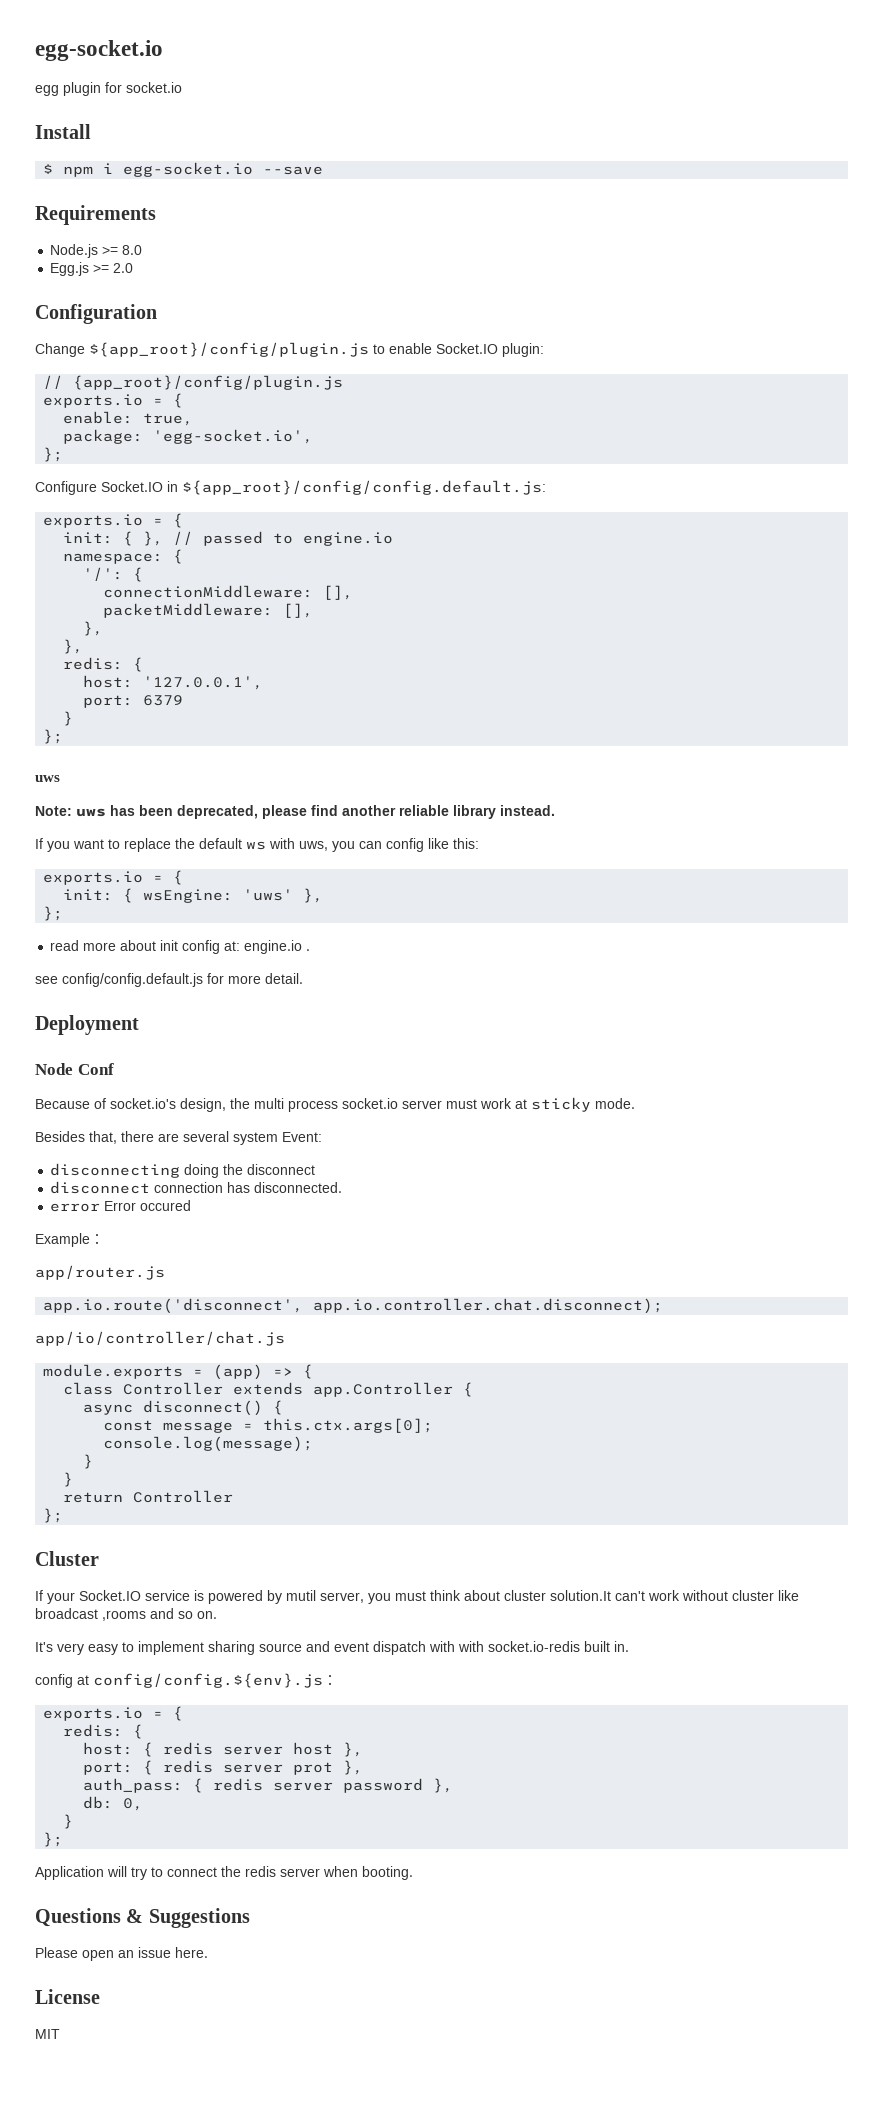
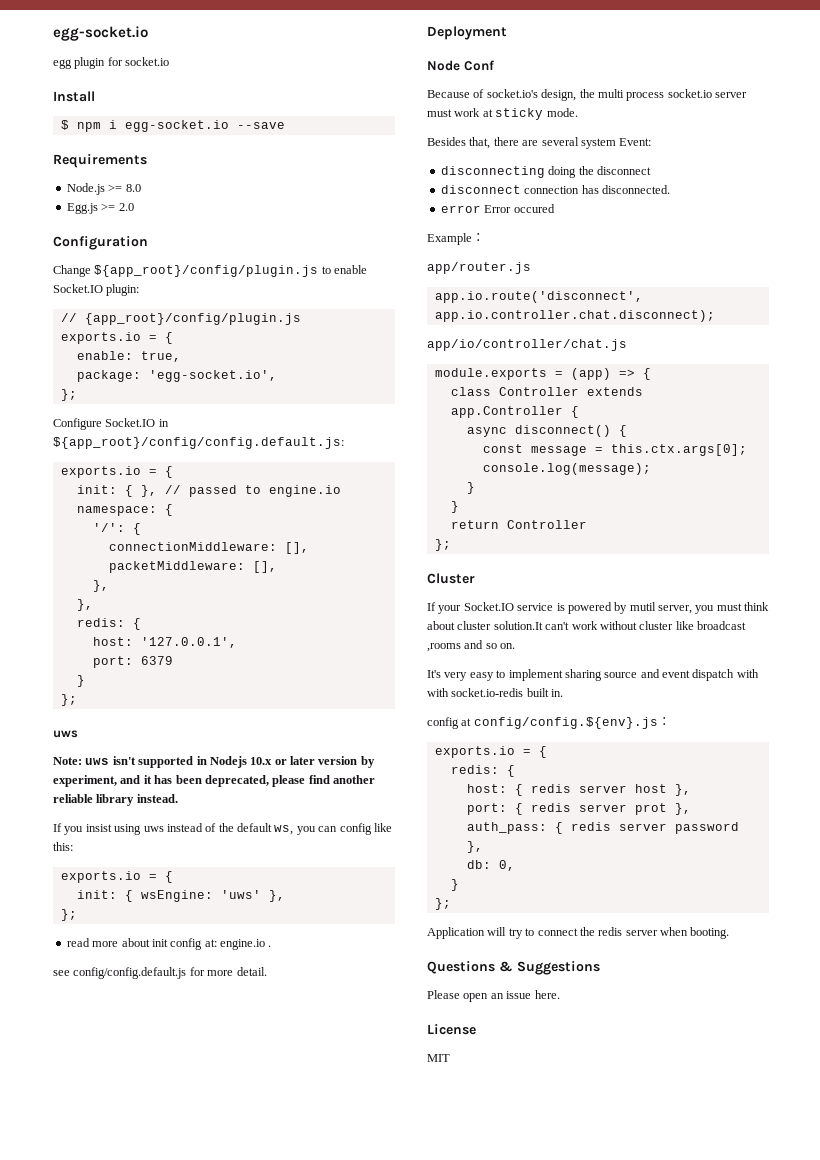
- Note: uws has been deprecated, please find another reliable library instead.
+ Note: uws isn't supported in Nodejs 10.x or later version by experiment, and it has been deprecated, please find another reliable library instead.
- If you want to replace the default ws with uws, you can config like this:
+ If you insist using uws instead of the default ws, you can config like this:

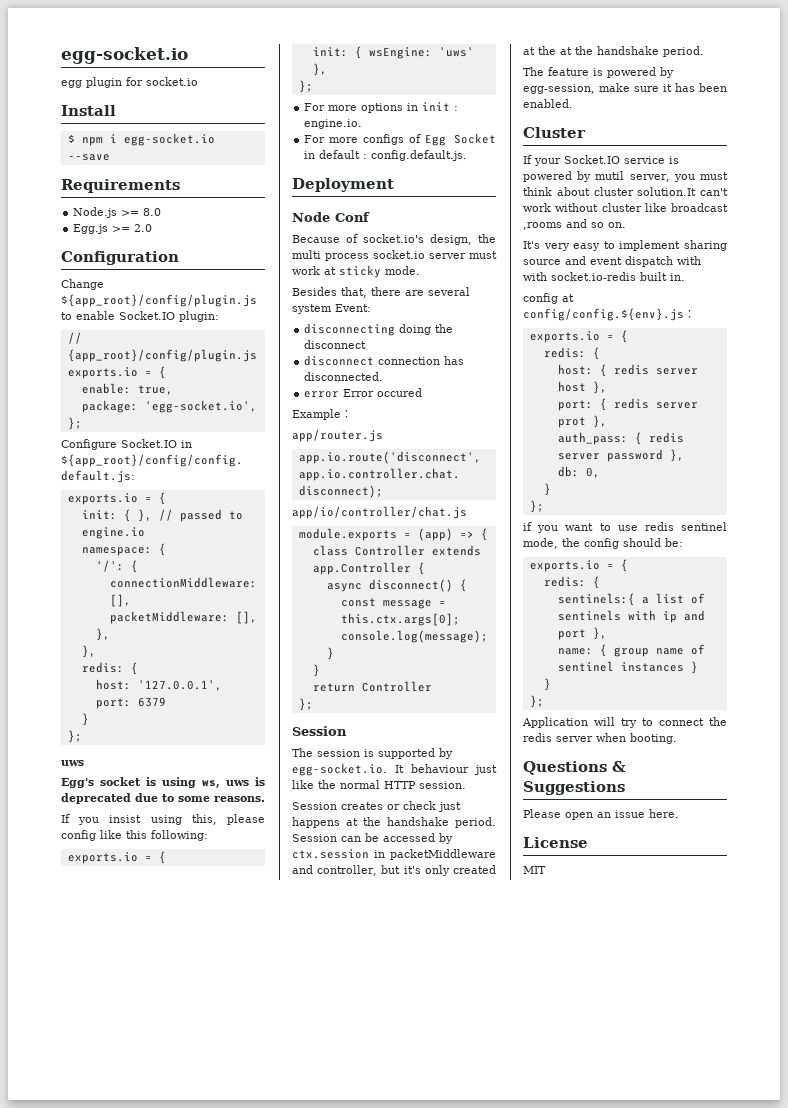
- Note: uws isn't supported in Nodejs 10.x or later version by experiment, and it has been deprecated, please find another reliable library instead.
- If you insist using uws instead of the default ws, you can config like this:
+ Egg's socket is using ws, uws is deprecated due to some reasons.
+ If you insist using this, please config like this following:
- read more about init config at: engine.io .
- see config/config.default.js for more detail.
+ For more options in init : engine.io.
+ For more configs of Egg Socket in default : config.default.js.
  return Controller
  };
+ Session
+ The session is supported by egg-socket.io. It behaviour just like the normal HTTP session.
+ Session creates or check just happens at the handshake period. Session can be accessed by ctx.session in packetMiddleware and controller, but it's only created at the at the handshake period.
+ The feature is powered by egg-session, make sure it has been enabled.
+ if you want to use redis sentinel mode, the config should be:
+ exports.io = {
+ redis: {
+ sentinels:{ a list of sentinels with ip and port },
+ name: { group name of sentinel instances }
+ }
+ };

